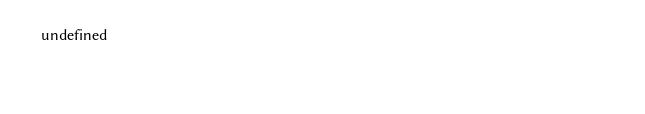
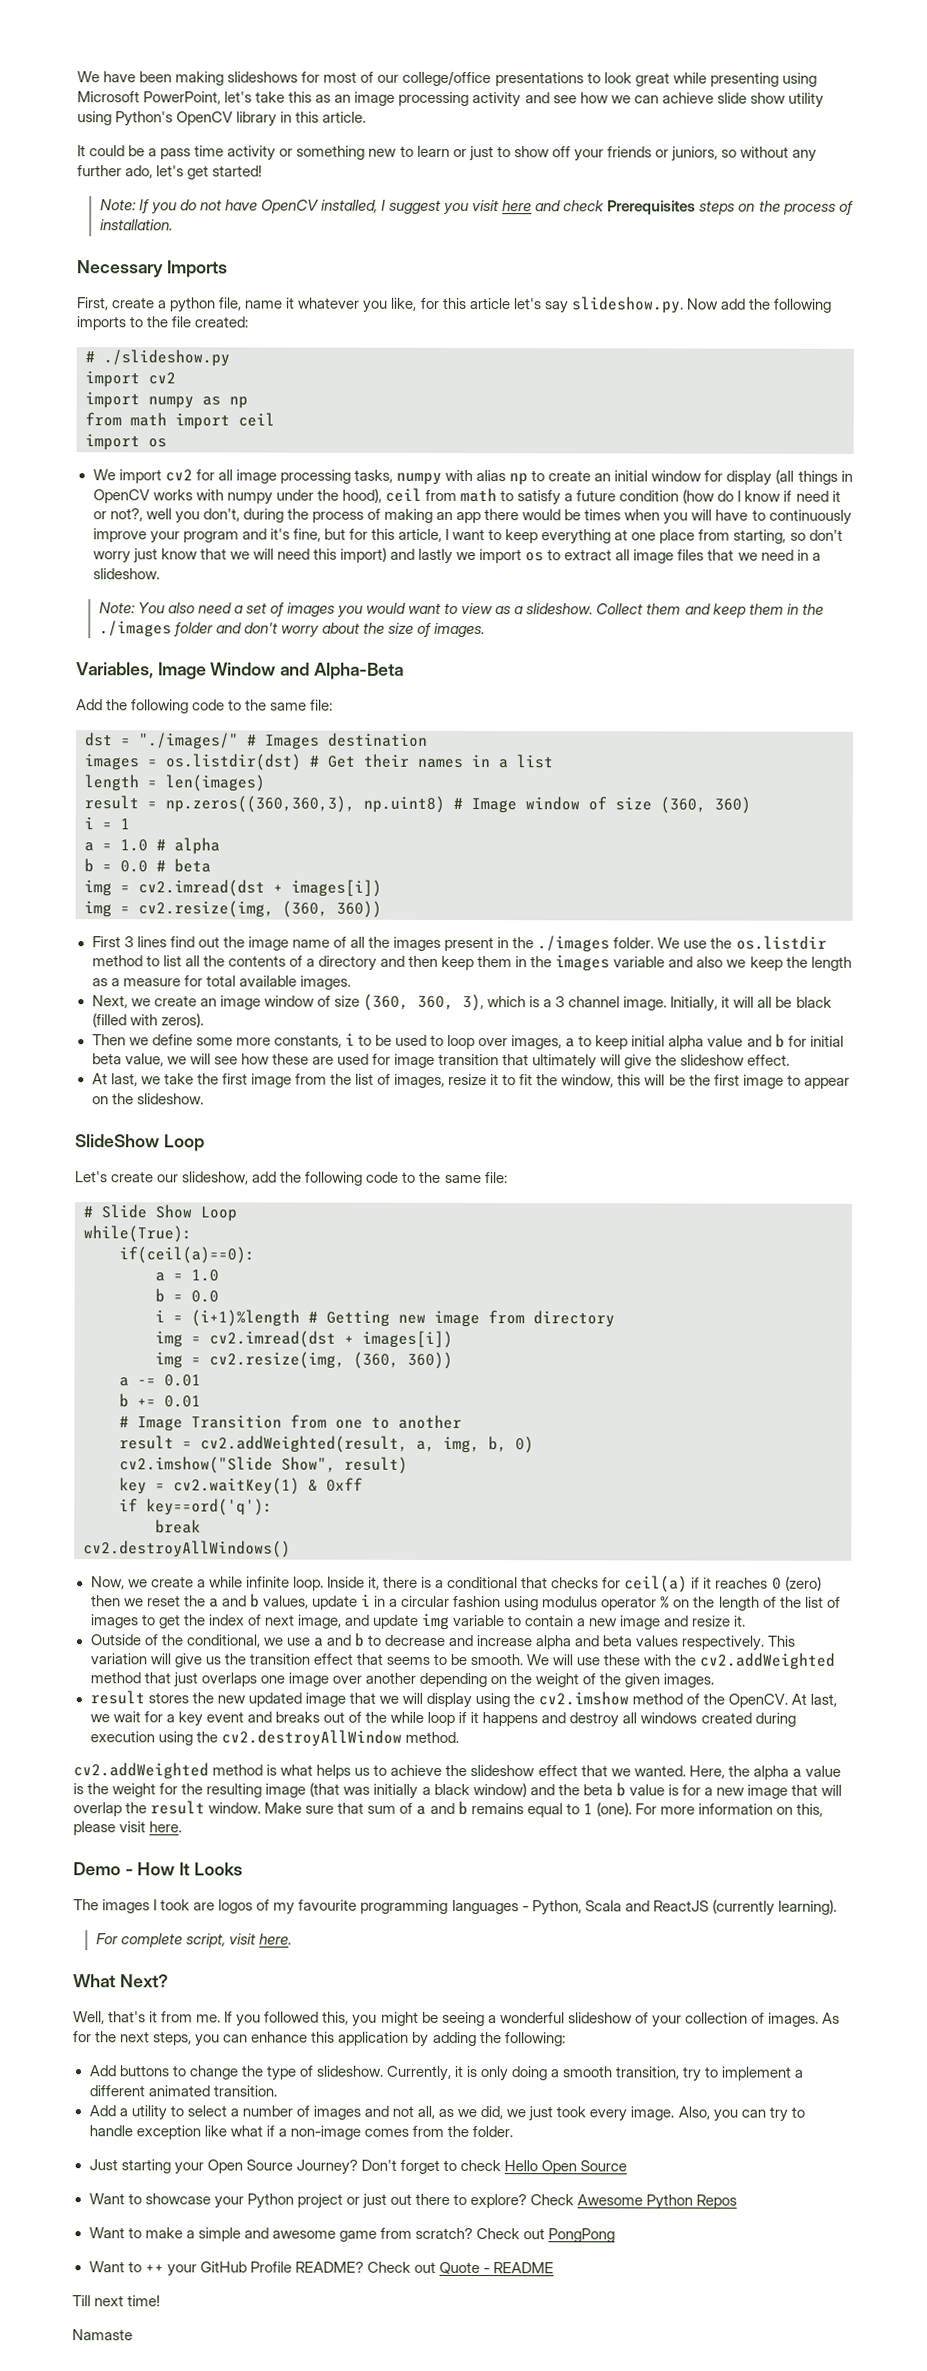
- undefined
+ We have been making slideshows for most of our college/office presentations to look great while presenting using Microsoft PowerPoint, let's take this as an image processing activity and see how we can achieve slide show utility using Python's OpenCV library in this article.
+ It could be a pass time activity or something new to learn or just to show off your friends or juniors, so without any further ado, let's get started!
+ Note: If you do not have OpenCV installed, I suggest you visit here and check Prerequisites steps on the process of installation.
+ Necessary Imports
+ First, create a python file, name it whatever you like, for this article let's say slideshow.py. Now add the following imports to the file created:
+ # ./slideshow.py
+ import cv2
+ import numpy as np
+ from math import ceil
+ import os
+ We import cv2 for all image processing tasks, numpy with alias np to create an initial window for display (all things in OpenCV works with numpy under the hood), ceil from math to satisfy a future condition (how do I know if need it or not?, well you don't, during the process of making an app there would be times when you will have to continuously improve your program and it's fine, but for this article, I want to keep everything at one place from starting, so don't worry just know that we will need this import) and lastly we import os to extract all image files that we need in a slideshow.
+ Note: You also need a set of images you would want to view as a slideshow. Collect them and keep them in the ./images folder and don't worry about the size of images.
+ Variables, Image Window and Alpha-Beta
+ Add the following code to the same file:
+ dst = "./images/" # Images destination
+ images = os.listdir(dst) # Get their names in a list
+ length = len(images)
+ result = np.zeros((360,360,3), np.uint8) # Image window of size (360, 360)
+ i = 1
+ a = 1.0 # alpha
+ b = 0.0 # beta
+ img = cv2.imread(dst + images[i])
+ img = cv2.resize(img, (360, 360))
+ First 3 lines find out the image name of all the images present in the ./images folder. We use the os.listdir method to list all the contents of a directory and then keep them in the images variable and also we keep the length as a measure for total available images.
+ Next, we create an image window of size (360, 360, 3), which is a 3 channel image. Initially, it will all be black (filled with zeros).
+ Then we define some more constants, i to be used to loop over images, a to keep initial alpha value and b for initial beta value, we will see how these are used for image transition that ultimately will give the slideshow effect.
+ At last, we take the first image from the list of images, resize it to fit the window, this will be the first image to appear on the slideshow.
+ SlideShow Loop
+ Let's create our slideshow, add the following code to the same file:
+ # Slide Show Loop
+ while(True):
+ if(ceil(a)==0):
+ a = 1.0
+ b = 0.0
+ i = (i+1)%length # Getting new image from directory
+ img = cv2.imread(dst + images[i])
+ img = cv2.resize(img, (360, 360))
+ a -= 0.01
+ b += 0.01
+ # Image Transition from one to another
+ result = cv2.addWeighted(result, a, img, b, 0)
+ cv2.imshow("Slide Show", result)
+ key = cv2.waitKey(1) & 0xff
+ if key==ord('q'):
+ break
+ cv2.destroyAllWindows()
+ Now, we create a while infinite loop. Inside it, there is a conditional that checks for ceil(a) if it reaches 0 (zero) then we reset the a and b values, update i in a circular fashion using modulus operator % on the length of the list of images to get the index of next image, and update img variable to contain a new image and resize it.
+ Outside of the conditional, we use a and b to decrease and increase alpha and beta values respectively. This variation will give us the transition effect that seems to be smooth. We will use these with the cv2.addWeighted method that just overlaps one image over another depending on the weight of the given images.
+ result stores the new updated image that we will display using the cv2.imshow method of the OpenCV. At last, we wait for a key event and breaks out of the while loop if it happens and destroy all windows created during execution using the cv2.destroyAllWindow method.
+ cv2.addWeighted method is what helps us to achieve the slideshow effect that we wanted. Here, the alpha a value is the weight for the resulting image (that was initially a black window) and the beta b value is for a new image that will overlap the result window. Make sure that sum of a and b remains equal to 1 (one). For more information on this, please visit here.
+ Demo - How It Looks
+ The images I took are logos of my favourite programming languages - Python, Scala and ReactJS (currently learning).
+ For complete script, visit here.
+ What Next?
+ Well, that's it from me. If you followed this, you might be seeing a wonderful slideshow of your collection of images. As for the next steps, you can enhance this application by adding the following:
+ Add buttons to change the type of slideshow. Currently, it is only doing a smooth transition, try to implement a different animated transition.
+ Add a utility to select a number of images and not all, as we did, we just took every image. Also, you can try to handle exception like what if a non-image comes from the folder.
+ Just starting your Open Source Journey? Don't forget to check Hello Open Source
+ Want to showcase your Python project or just out there to explore? Check Awesome Python Repos
+ Want to make a simple and awesome game from scratch? Check out PongPong
+ Want to ++ your GitHub Profile README? Check out Quote - README
+ Till next time!
+ Namaste

